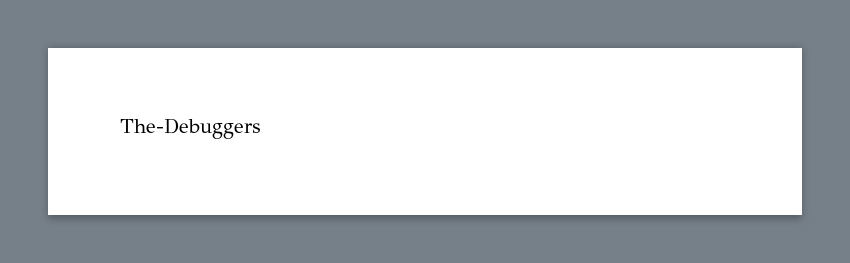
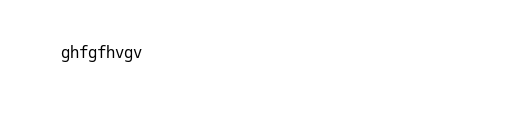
- The-Debuggers
+ ghfgfhvgv

